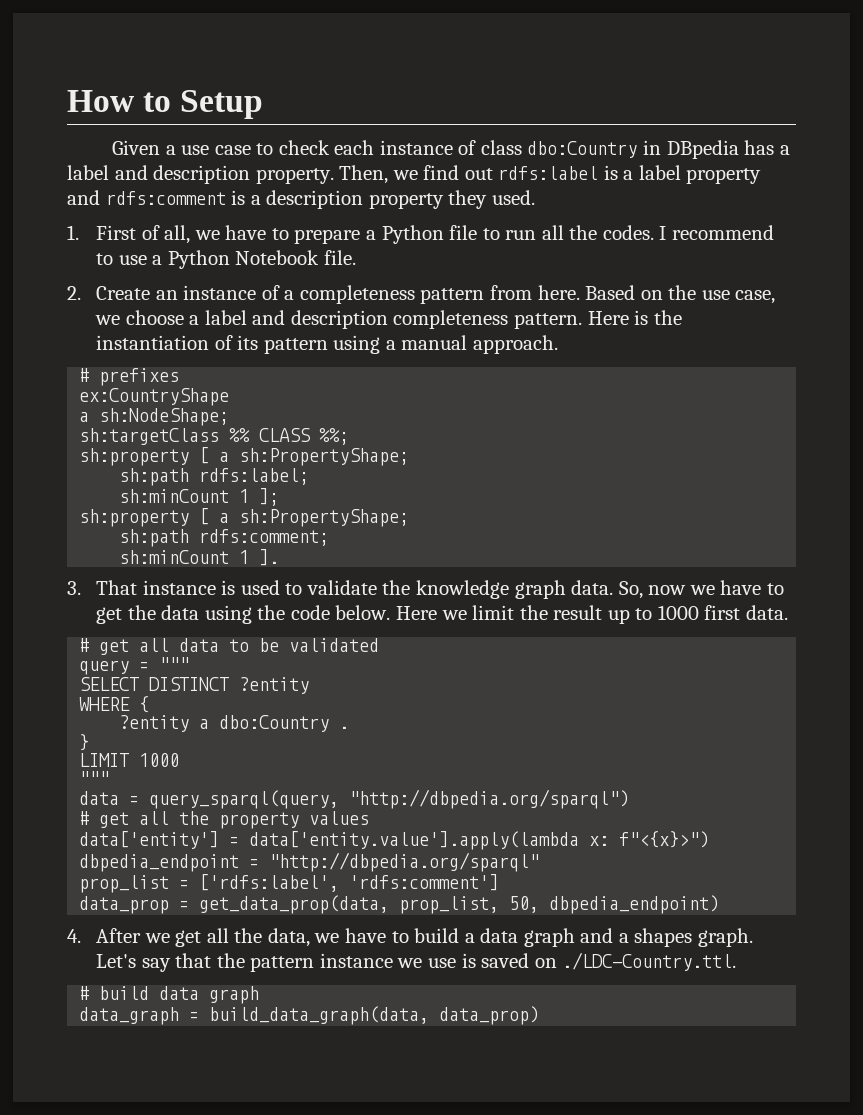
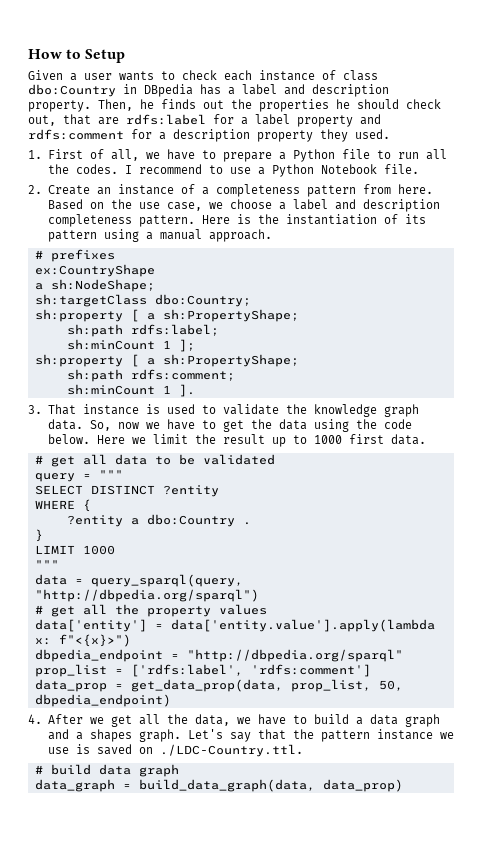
- Given a use case to check each instance of class dbo:Country in DBpedia has a label and description property.
+ Given a user wants to check each instance of class dbo:Country in DBpedia has a label and description property.
- Then, we find out rdfs:label is a label property and rdfs:comment is a description property they used.
+ Then, he finds out the properties he should check out, that are rdfs:label for a label property and rdfs:comment for a description property they used.
- sh:targetClass %% CLASS %%;
+ sh:targetClass dbo:Country;

